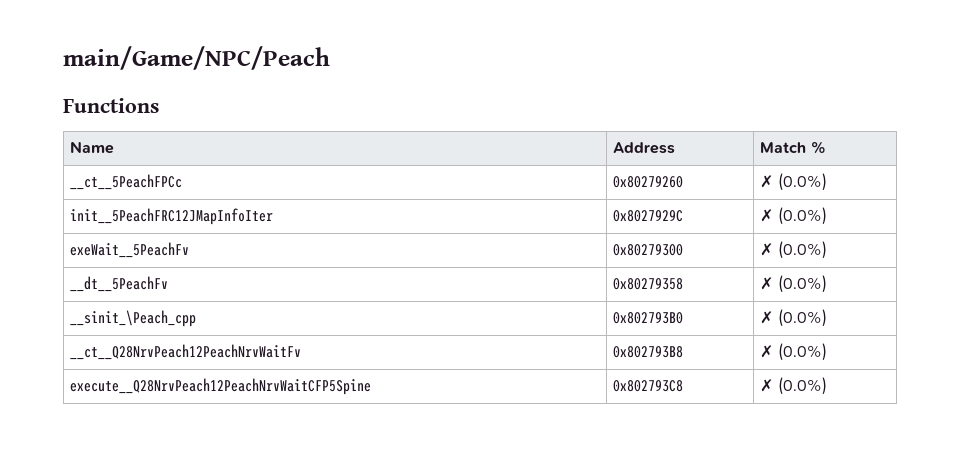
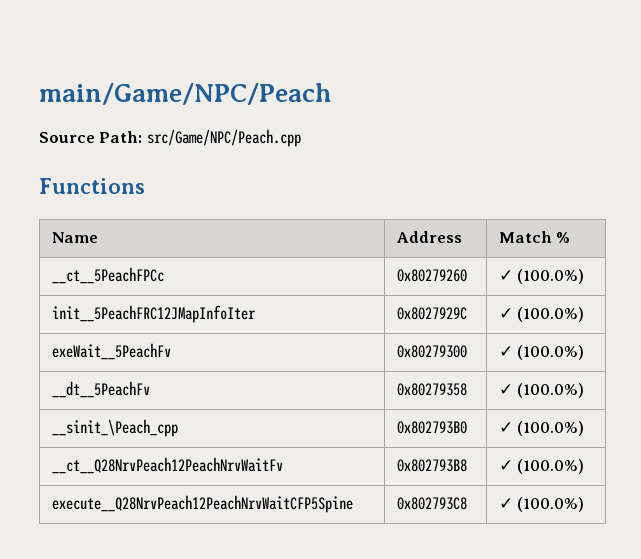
+ Source Path: src/Game/NPC/Peach.cpp
- __ct__5PeachFPCc | 0x80279260 | ✗ (0.0%)
+ __ct__5PeachFPCc | 0x80279260 | ✓ (100.0%)
- init__5PeachFRC12JMapInfoIter | 0x8027929C | ✗ (0.0%)
+ init__5PeachFRC12JMapInfoIter | 0x8027929C | ✓ (100.0%)
- exeWait__5PeachFv | 0x80279300 | ✗ (0.0%)
+ exeWait__5PeachFv | 0x80279300 | ✓ (100.0%)
- __dt__5PeachFv | 0x80279358 | ✗ (0.0%)
+ __dt__5PeachFv | 0x80279358 | ✓ (100.0%)
- __sinit_\Peach_cpp | 0x802793B0 | ✗ (0.0%)
+ __sinit_\Peach_cpp | 0x802793B0 | ✓ (100.0%)
- __ct__Q28NrvPeach12PeachNrvWaitFv | 0x802793B8 | ✗ (0.0%)
+ __ct__Q28NrvPeach12PeachNrvWaitFv | 0x802793B8 | ✓ (100.0%)
- execute__Q28NrvPeach12PeachNrvWaitCFP5Spine | 0x802793C8 | ✗ (0.0%)
+ execute__Q28NrvPeach12PeachNrvWaitCFP5Spine | 0x802793C8 | ✓ (100.0%)

